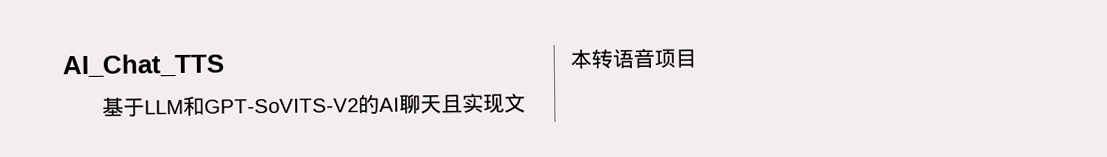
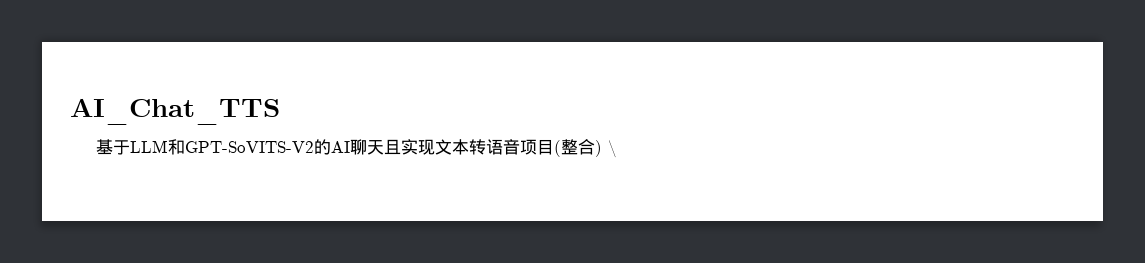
- 基于LLM和GPT-SoVITS-V2的AI聊天且实现文本转语音项目
+ 基于LLM和GPT-SoVITS-V2的AI聊天且实现文本转语音项目(整合) \

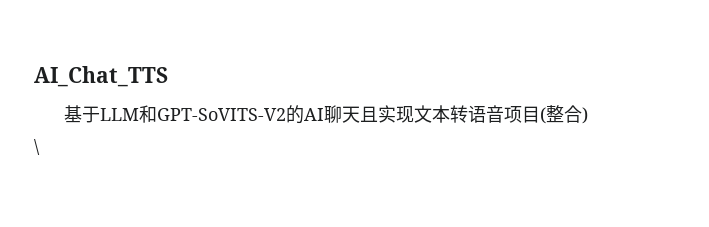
- 基于LLM和GPT-SoVITS-V2的AI聊天且实现文本转语音项目(整合) \
+ 基于LLM和GPT-SoVITS-V2的AI聊天且实现文本转语音项目(整合)
+ \

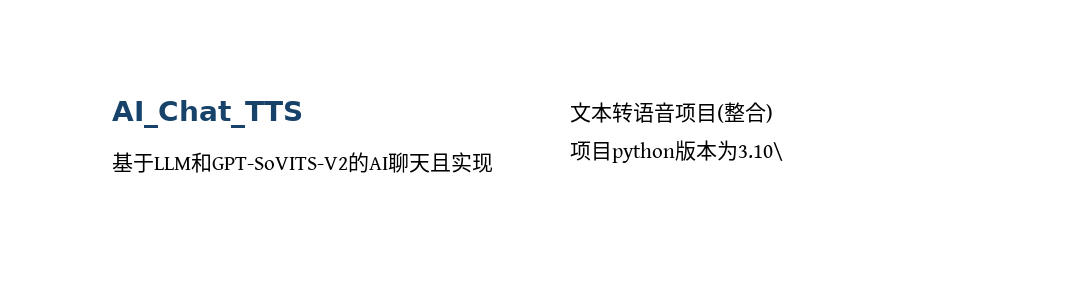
- \
+ 项目python版本为3.10\

